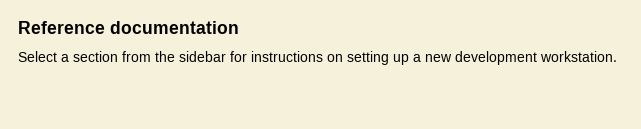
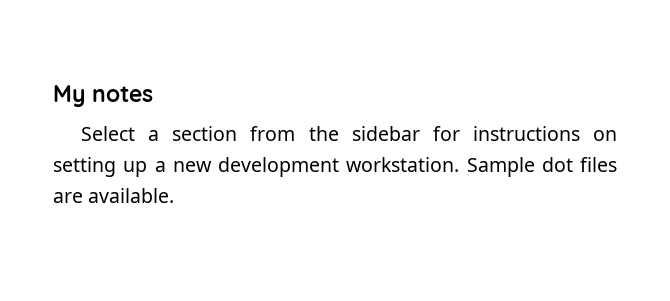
- Reference documentation
+ My notes
+ Sample dot files are available.

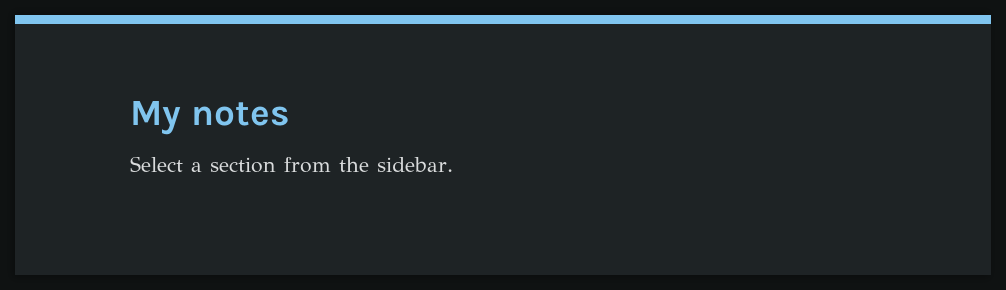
- Select a section from the sidebar for instructions on setting up a new development workstation. Sample dot files are available.
+ Select a section from the sidebar.

